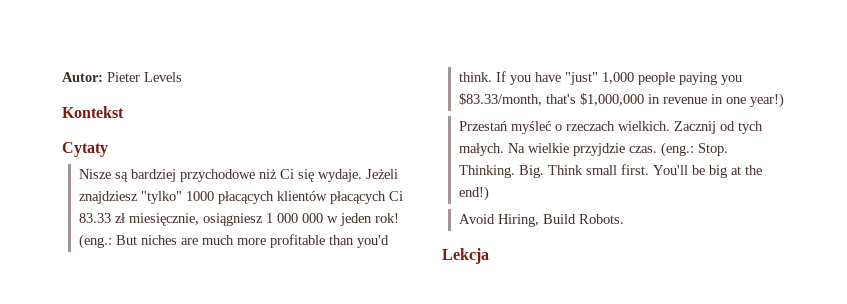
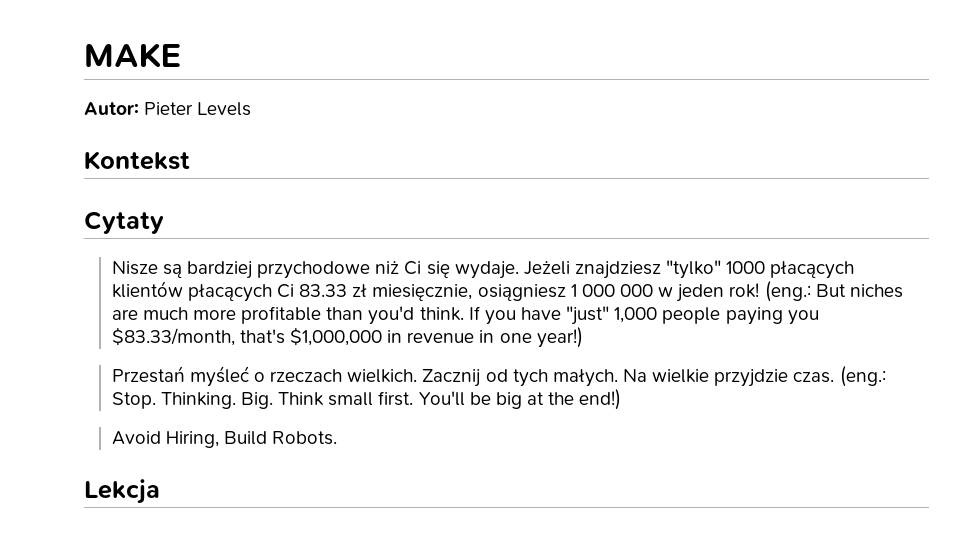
+ MAKE

